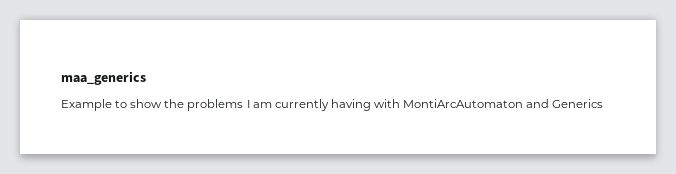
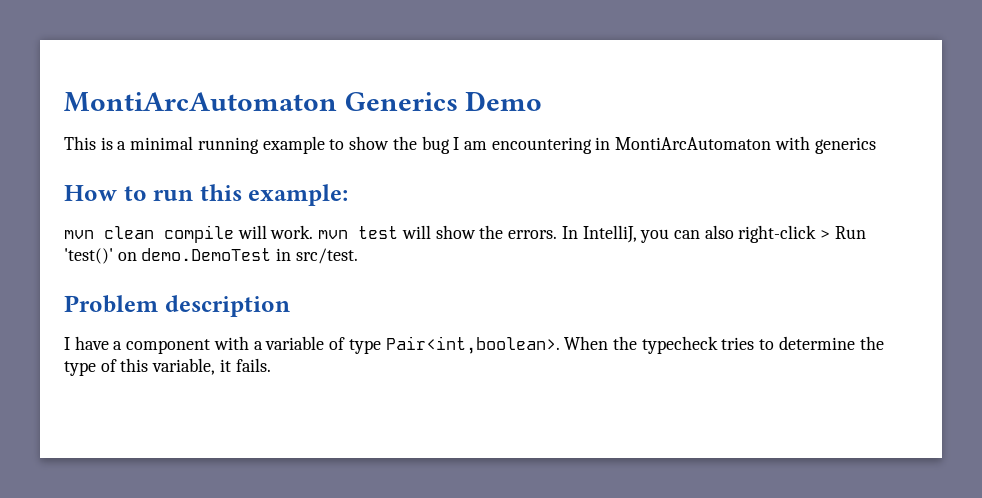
- maa_generics
- Example to show the problems I am currently having with MontiArcAutomaton and Generics
+ MontiArcAutomaton Generics Demo
+ This is a minimal running example to show the bug I am encountering in MontiArcAutomaton with generics
+ How to run this example:
+ mvn clean compile will work. mvn test will show the errors. In IntelliJ, you can also right-click > Run 'test()' on demo.DemoTest in src/test.
+ Problem description
+ I have a component with a variable of type Pair<int,boolean>. When the typecheck tries to determine the type of this variable, it fails.

